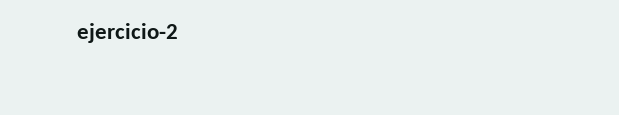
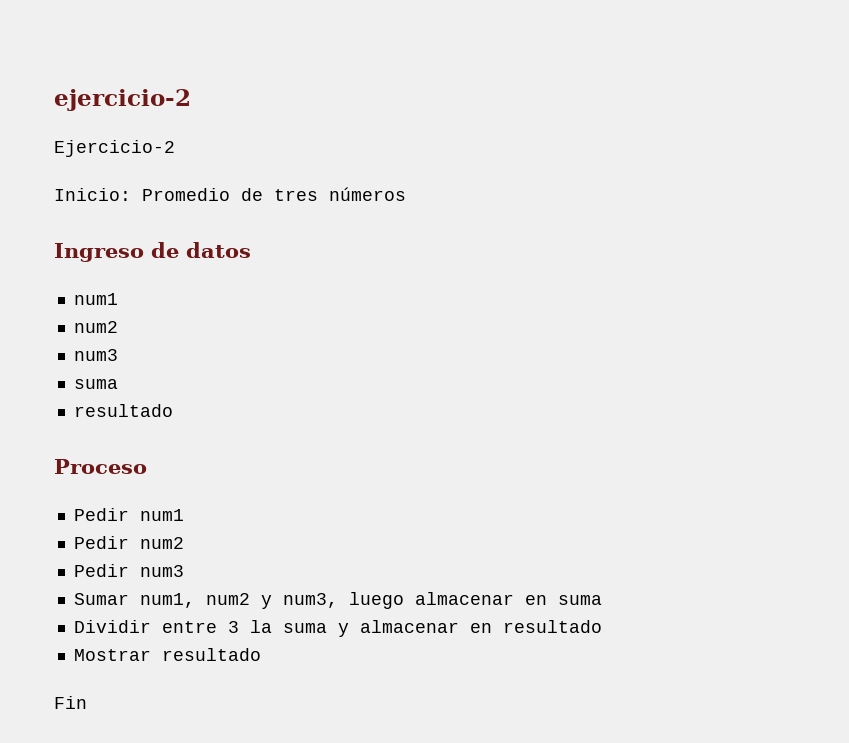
+ Ejercicio-2
+ Inicio: Promedio de tres números
+ Ingreso de datos
+ num1
+ num2
+ num3
+ suma
+ resultado
+ Proceso
+ Pedir num1
+ Pedir num2
+ Pedir num3
+ Sumar num1, num2 y num3, luego almacenar en suma
+ Dividir entre 3 la suma y almacenar en resultado
+ Mostrar resultado
+ Fin

